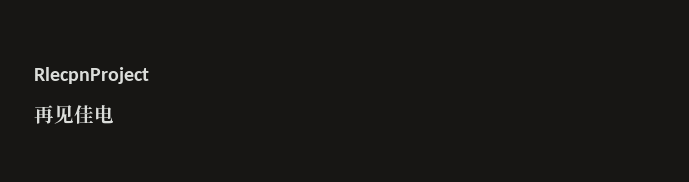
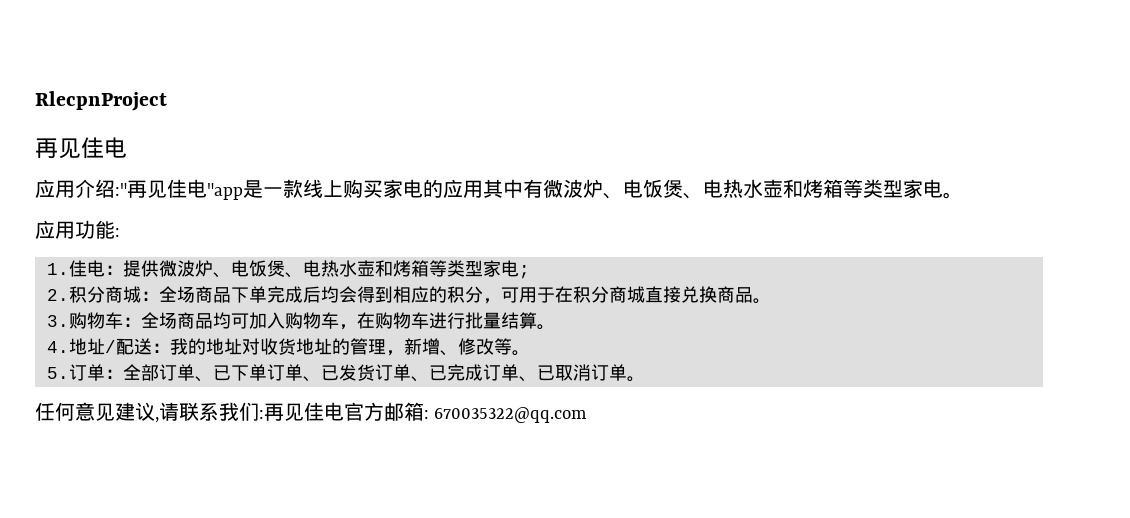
+ 应用介绍:"再见佳电"app是一款线上购买家电的应用其中有微波炉、电饭煲、电热水壶和烤箱等类型家电。
+ 应用功能:
+ 1.佳电：提供微波炉、电饭煲、电热水壶和烤箱等类型家电;
+ 2.积分商城：全场商品下单完成后均会得到相应的积分，可用于在积分商城直接兑换商品。
+ 3.购物车：全场商品均可加入购物车，在购物车进行批量结算。
+ 4.地址/配送：我的地址对收货地址的管理，新增、修改等。
+ 5.订单：全部订单、已下单订单、已发货订单、已完成订单、已取消订单。
+ 任何意见建议,请联系我们:再见佳电官方邮箱: 670035322@qq.com

